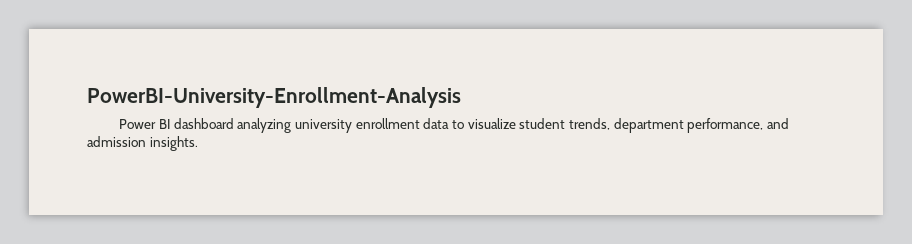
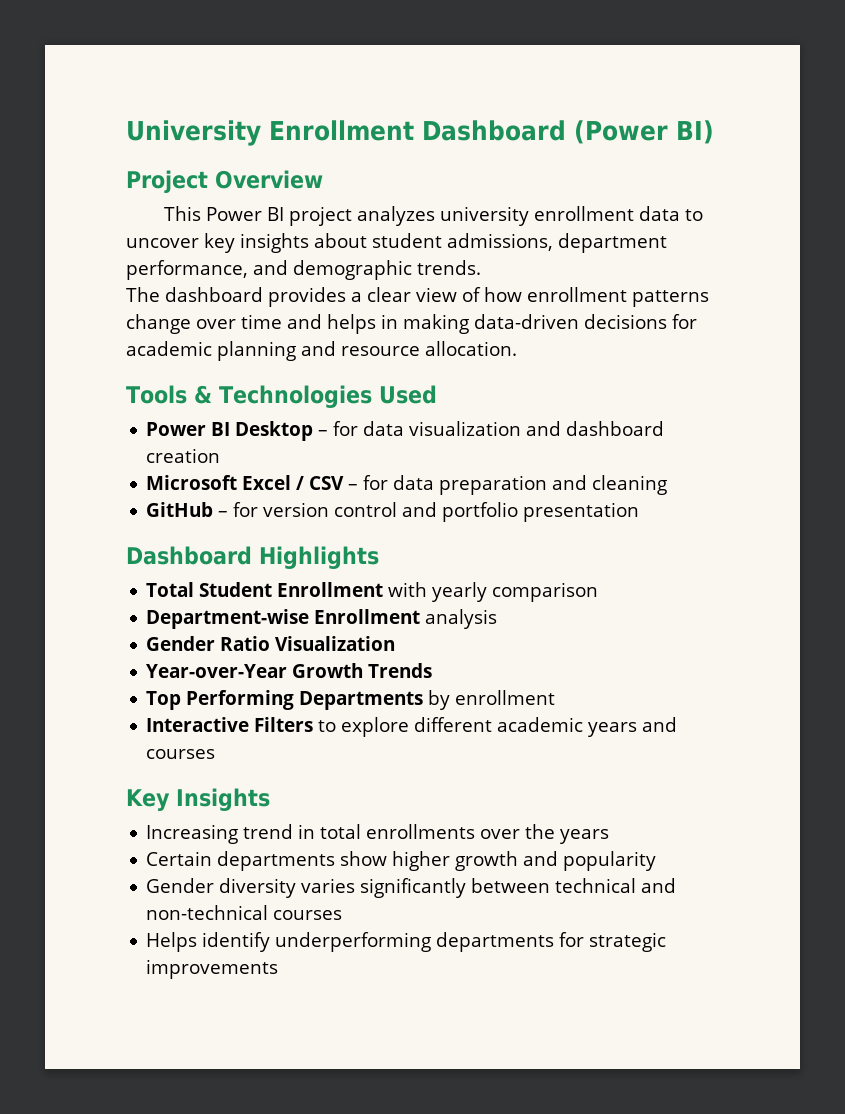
- PowerBI-University-Enrollment-Analysis
- Power BI dashboard analyzing university enrollment data to visualize student trends, department performance, and admission insights.
+ University Enrollment Dashboard (Power BI)
+ Project Overview
+ This Power BI project analyzes university enrollment data to uncover key insights about student admissions, department performance, and demographic trends.
+ The dashboard provides a clear view of how enrollment patterns change over time and helps in making data-driven decisions for academic planning and resource allocation.
+ Tools & Technologies Used
+ Power BI Desktop – for data visualization and dashboard creation
+ Microsoft Excel / CSV – for data preparation and cleaning
+ GitHub – for version control and portfolio presentation
+ Dashboard Highlights
+ Total Student Enrollment with yearly comparison
+ Department-wise Enrollment analysis
+ Gender Ratio Visualization
+ Year-over-Year Growth Trends
+ Top Performing Departments by enrollment
+ Interactive Filters to explore different academic years and courses
+ Key Insights
+ Increasing trend in total enrollments over the years
+ Certain departments show higher growth and popularity
+ Gender diversity varies significantly between technical and non-technical courses
+ Helps identify underperforming departments for strategic improvements

